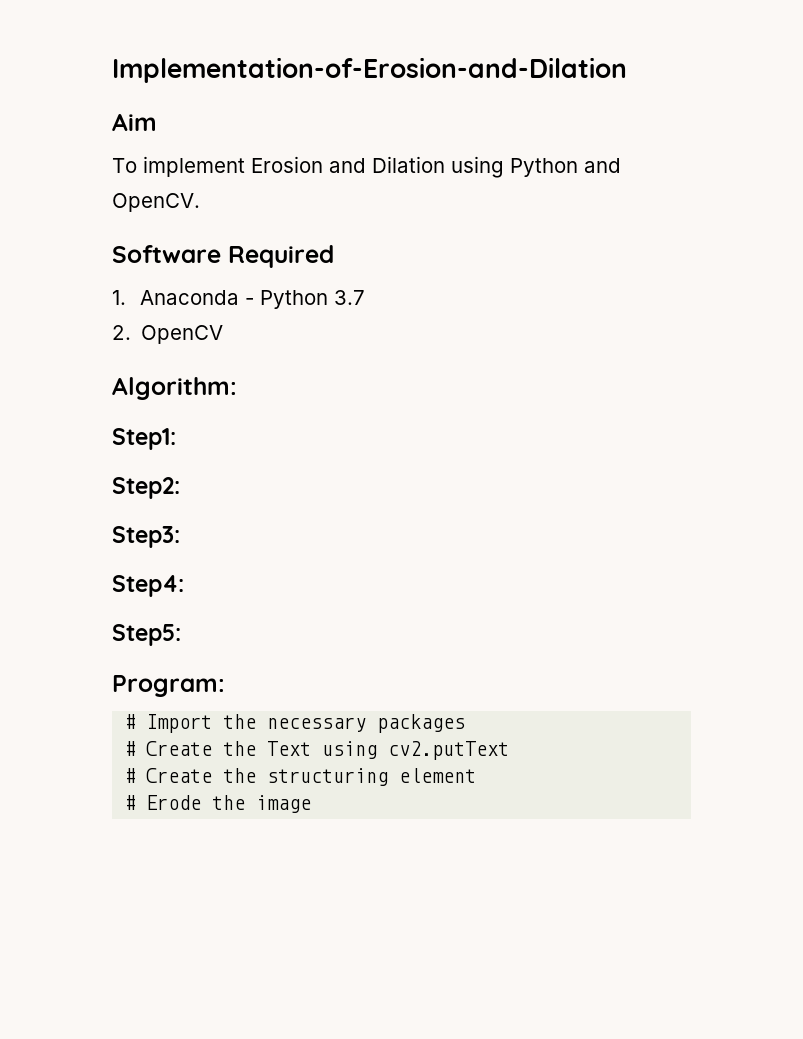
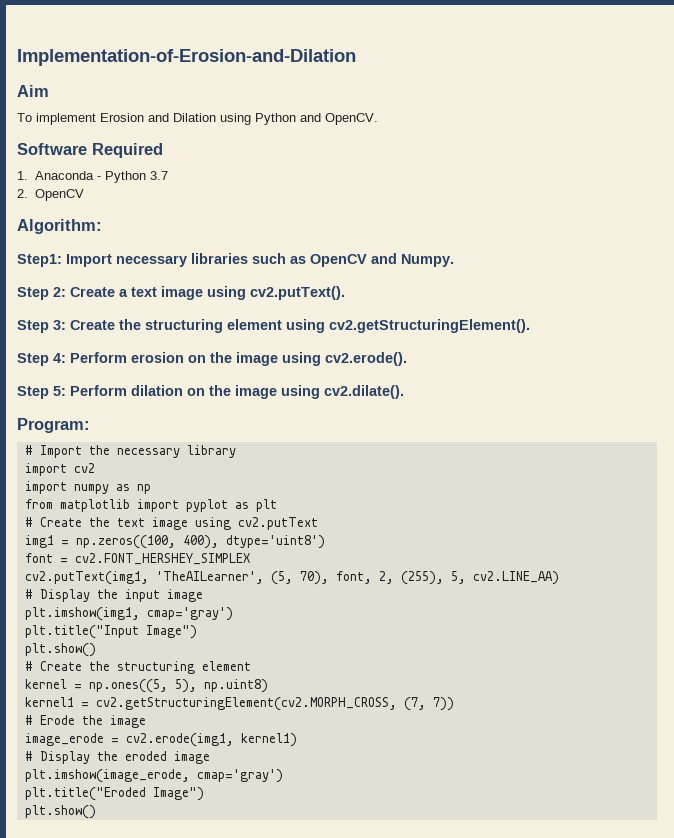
- Step1:
- Step2:
- Step3:
- Step4:
- Step5:
+ Step1: Import necessary libraries such as OpenCV and Numpy.
+ Step 2: Create a text image using cv2.putText().
+ Step 3: Create the structuring element using cv2.getStructuringElement().
+ Step 4: Perform erosion on the image using cv2.erode().
+ Step 5: Perform dilation on the image using cv2.dilate().
- # Import the necessary packages
- # Create the Text using cv2.putText
+ # Import the necessary library
+ import cv2
+ import numpy as np
+ from matplotlib import pyplot as plt
+ # Create the text image using cv2.putText
+ img1 = np.zeros((100, 400), dtype='uint8')
+ font = cv2.FONT_HERSHEY_SIMPLEX
+ cv2.putText(img1, 'TheAILearner', (5, 70), font, 2, (255), 5, cv2.LINE_AA)
+ # Display the input image
+ plt.imshow(img1, cmap='gray')
+ plt.title("Input Image")
+ plt.show()
+ kernel = np.ones((5, 5), np.uint8)
+ kernel1 = cv2.getStructuringElement(cv2.MORPH_CROSS, (7, 7))
  # Erode the image
+ image_erode = cv2.erode(img1, kernel1)
+ # Display the eroded image
+ plt.imshow(image_erode, cmap='gray')
+ plt.title("Eroded Image")
+ plt.show()

